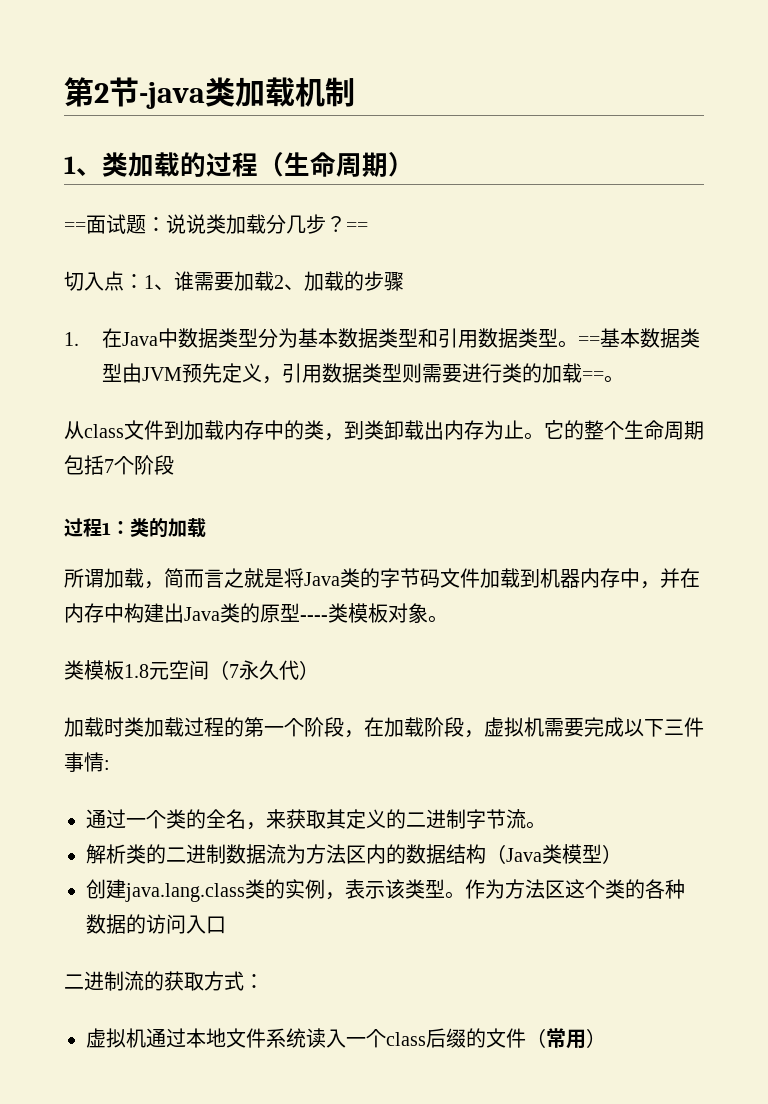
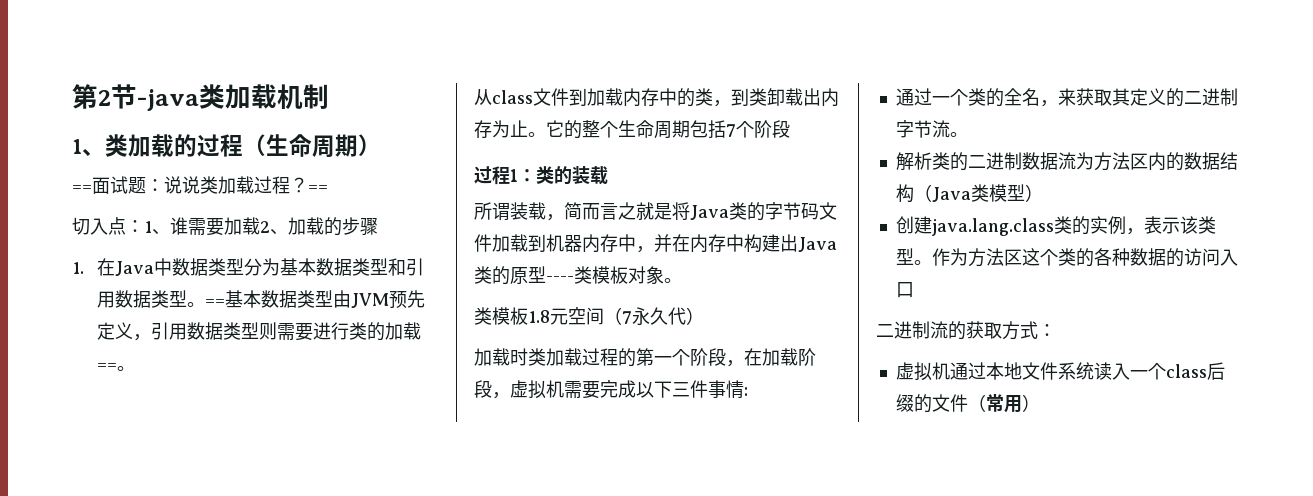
- ==面试题：说说类加载分几步？
+ ==面试题：说说类加载过程？
- 过程1：类的加载
+ 过程1：类的装载
- 所谓加载，简而言之就是将Java类的字节码文件加载到机器内存中，并在内存中构建出Java类的原型----类模板对象。
+ 所谓装载，简而言之就是将Java类的字节码文件加载到机器内存中，并在内存中构建出Java类的原型----类模板对象。

